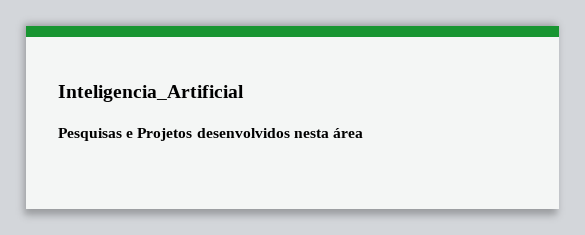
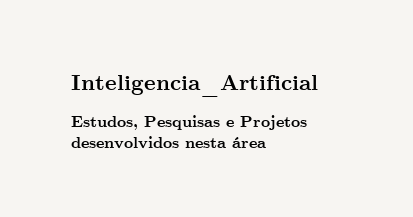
- Pesquisas e Projetos desenvolvidos nesta área
+ Estudos, Pesquisas e Projetos desenvolvidos nesta área

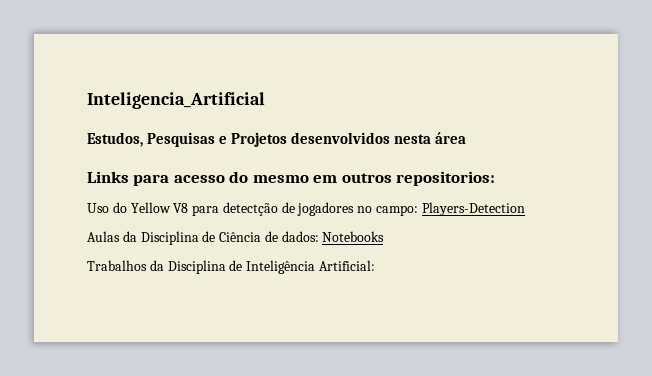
+ Links para acesso do mesmo em outros repositorios:
+ Uso do Yellow V8 para detectção de jogadores no campo: Players-Detection
+ Aulas da Disciplina de Ciência de dados: Notebooks
+ Trabalhos da Disciplina de Inteligência Artificial:

